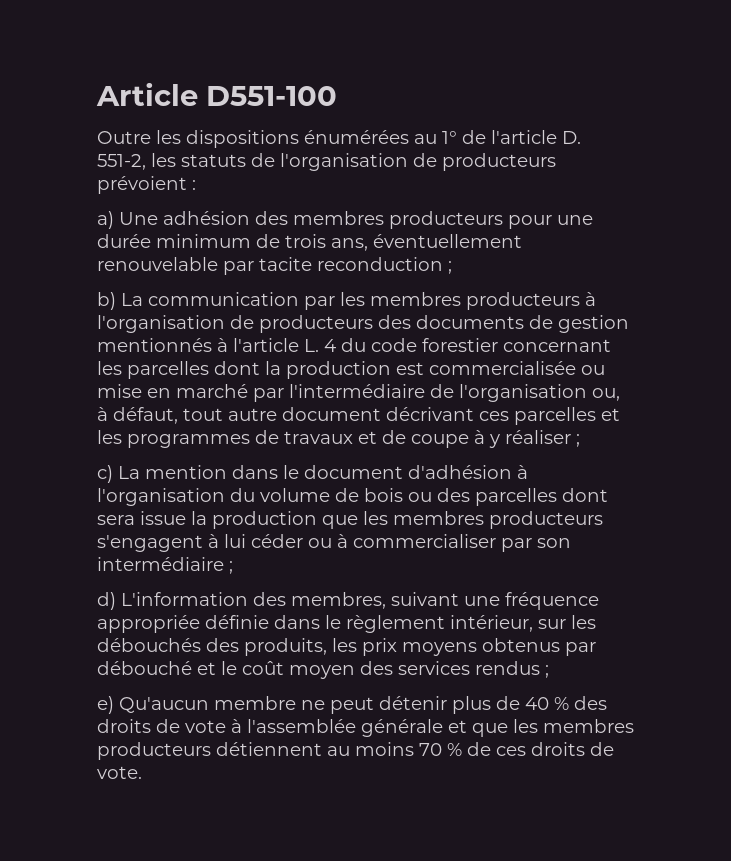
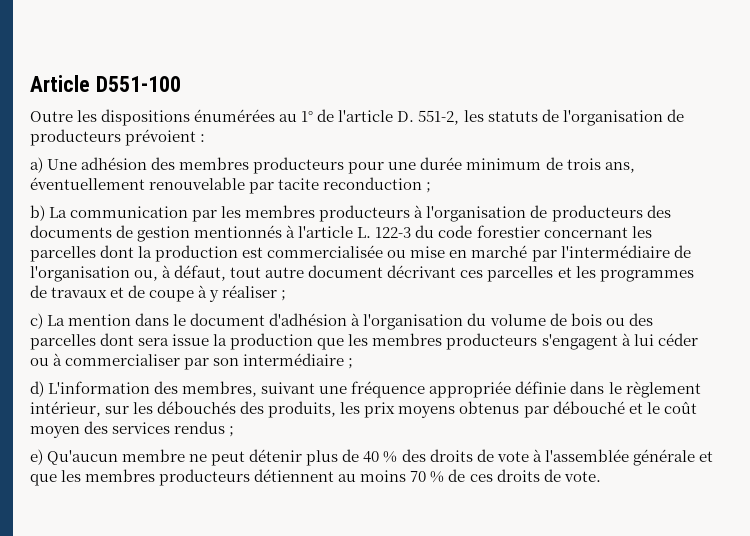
- b) La communication par les membres producteurs à l'organisation de producteurs des documents de gestion mentionnés à l'article L. 4 du code forestier concernant les parcelles dont la production est commercialisée ou mise en marché par l'intermédiaire de l'organisation ou, à défaut, tout autre document décrivant ces parcelles et les programmes de travaux et de coupe à y réaliser ;
+ b) La communication par les membres producteurs à l'organisation de producteurs des documents de gestion mentionnés à l'article L. 122-3 du code forestier concernant les parcelles dont la production est commercialisée ou mise en marché par l'intermédiaire de l'organisation ou, à défaut, tout autre document décrivant ces parcelles et les programmes de travaux et de coupe à y réaliser ;

